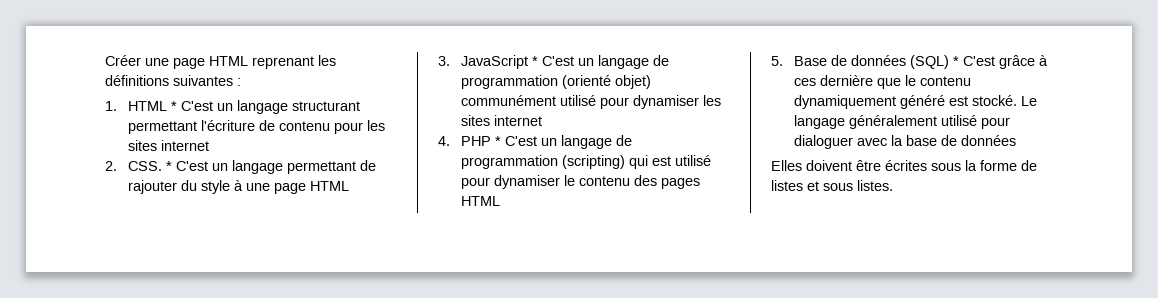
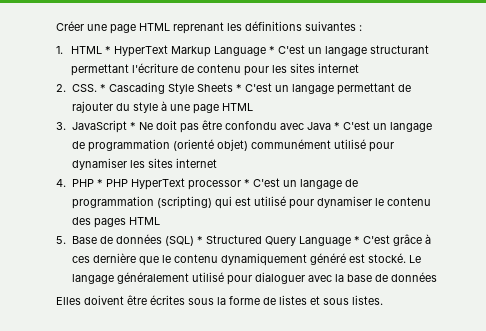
- 1. HTML * C'est un langage structurant permettant l'écriture de contenu pour les sites internet
+ 1. HTML * HyperText Markup Language * C'est un langage structurant permettant l'écriture de contenu pour les sites internet
- 2. CSS. * C'est un langage permettant de rajouter du style à une page HTML
+ 2. CSS. * Cascading Style Sheets * C'est un langage permettant de rajouter du style à une page HTML
- 3. JavaScript * C'est un langage de programmation (orienté objet) communément utilisé pour dynamiser les sites internet
+ 3. JavaScript * Ne doit pas être confondu avec Java * C'est un langage de programmation (orienté objet) communément utilisé pour dynamiser les sites internet
- 4. PHP * C'est un langage de programmation (scripting) qui est utilisé pour dynamiser le contenu des pages HTML
+ 4. PHP * PHP HyperText processor * C'est un langage de programmation (scripting) qui est utilisé pour dynamiser le contenu des pages HTML
- 5. Base de données (SQL) * C'est grâce à ces dernière que le contenu dynamiquement généré est stocké.
+ 5. Base de données (SQL) * Structured Query Language * C'est grâce à ces dernière que le contenu dynamiquement généré est stocké.

